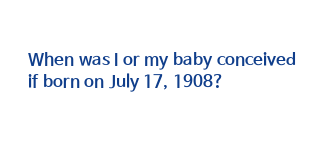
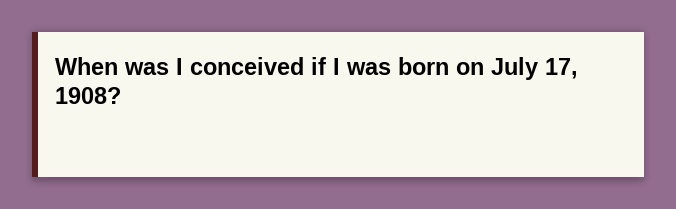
- When was I or my baby conceived if born on July 17, 1908?
+ When was I conceived if I was born on July 17, 1908?

